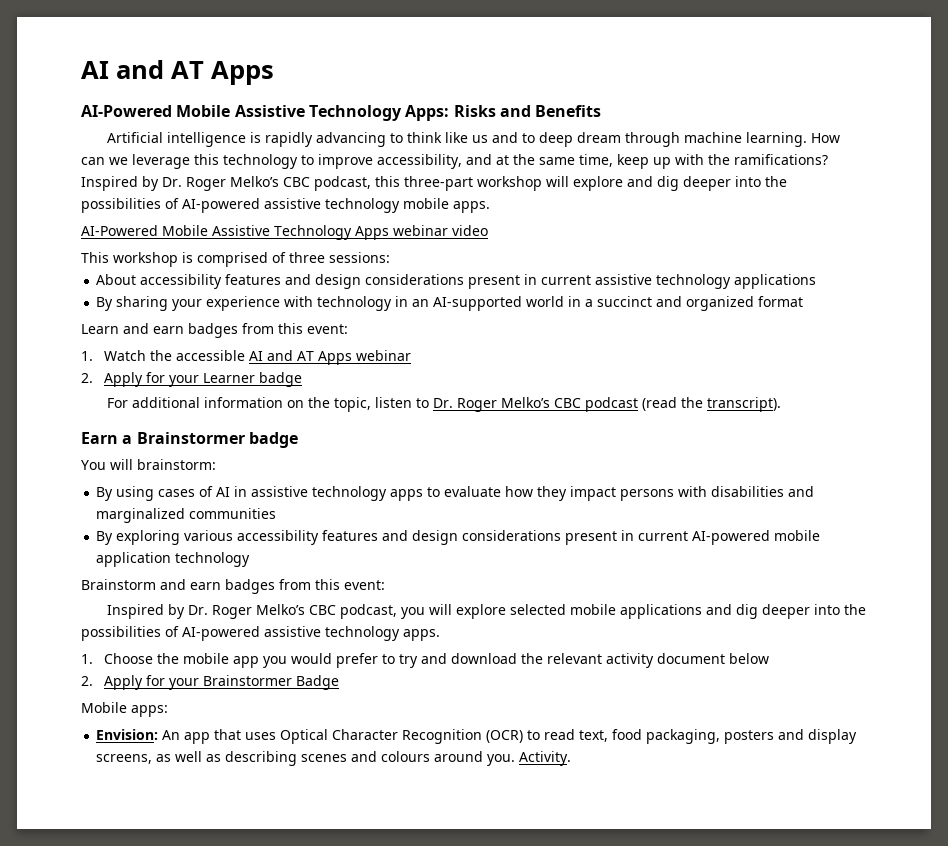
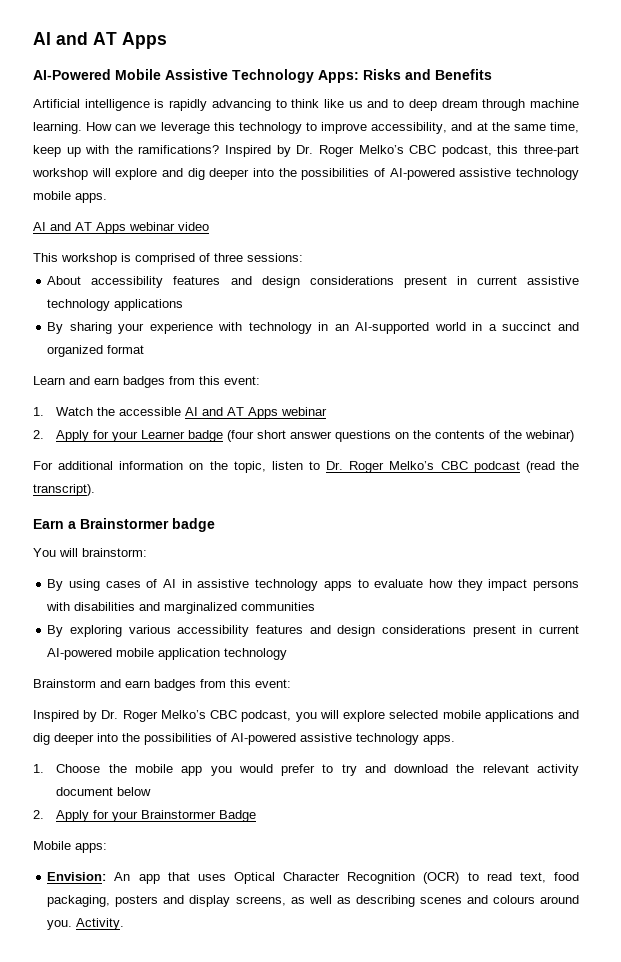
- AI-Powered Mobile Assistive Technology Apps webinar video
+ AI and AT Apps webinar video
- 2. Apply for your Learner badge
+ 2. Apply for your Learner badge (four short answer questions on the contents of the webinar)

